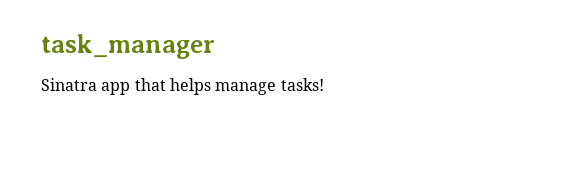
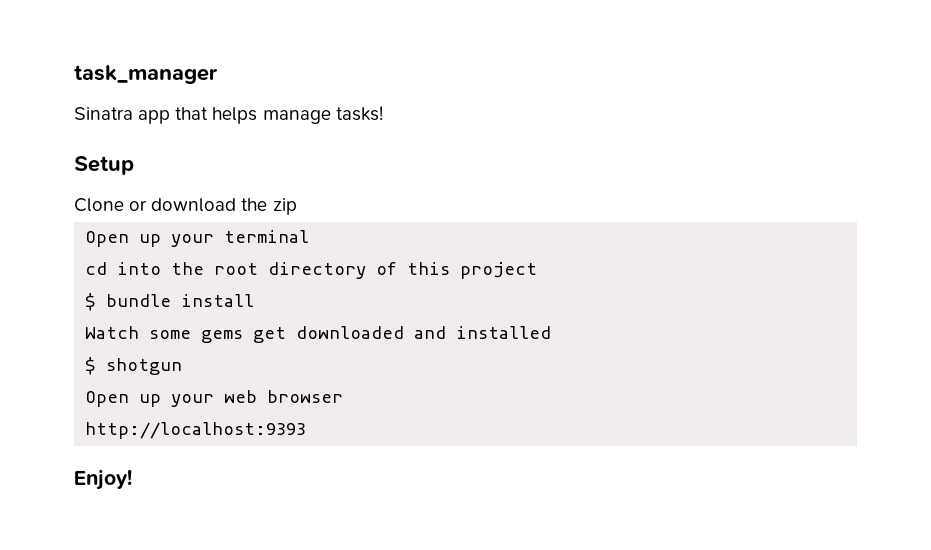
+ Setup
+ Clone or download the zip
+ Open up your terminal
+ cd into the root directory of this project
+ $ bundle install
+ Watch some gems get downloaded and installed
+ $ shotgun
+ Open up your web browser
+ http://localhost:9393
+ Enjoy!

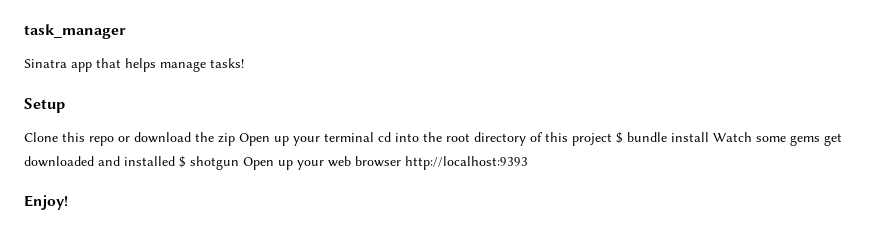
- Clone or download the zip
- Open up your terminal
- cd into the root directory of this project
- $ bundle install
- Watch some gems get downloaded and installed
- $ shotgun
- Open up your web browser
- http://localhost:9393
+ Clone this repo or download the zip Open up your terminal cd into the root directory of this project $ bundle install Watch some gems get downloaded and installed $ shotgun Open up your web browser http://localhost:9393

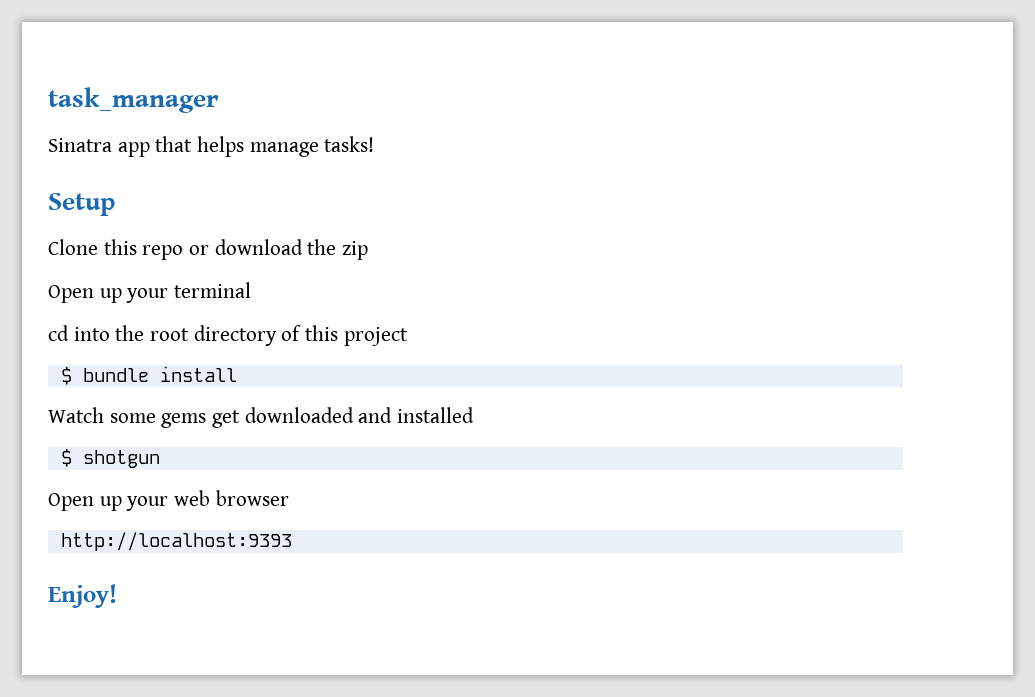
- Clone this repo or download the zip Open up your terminal cd into the root directory of this project $ bundle install Watch some gems get downloaded and installed $ shotgun Open up your web browser http://localhost:9393
+ Clone this repo or download the zip
+ Open up your terminal
+ cd into the root directory of this project
+ $ bundle install
+ Watch some gems get downloaded and installed
+ $ shotgun
+ Open up your web browser
+ http://localhost:9393

